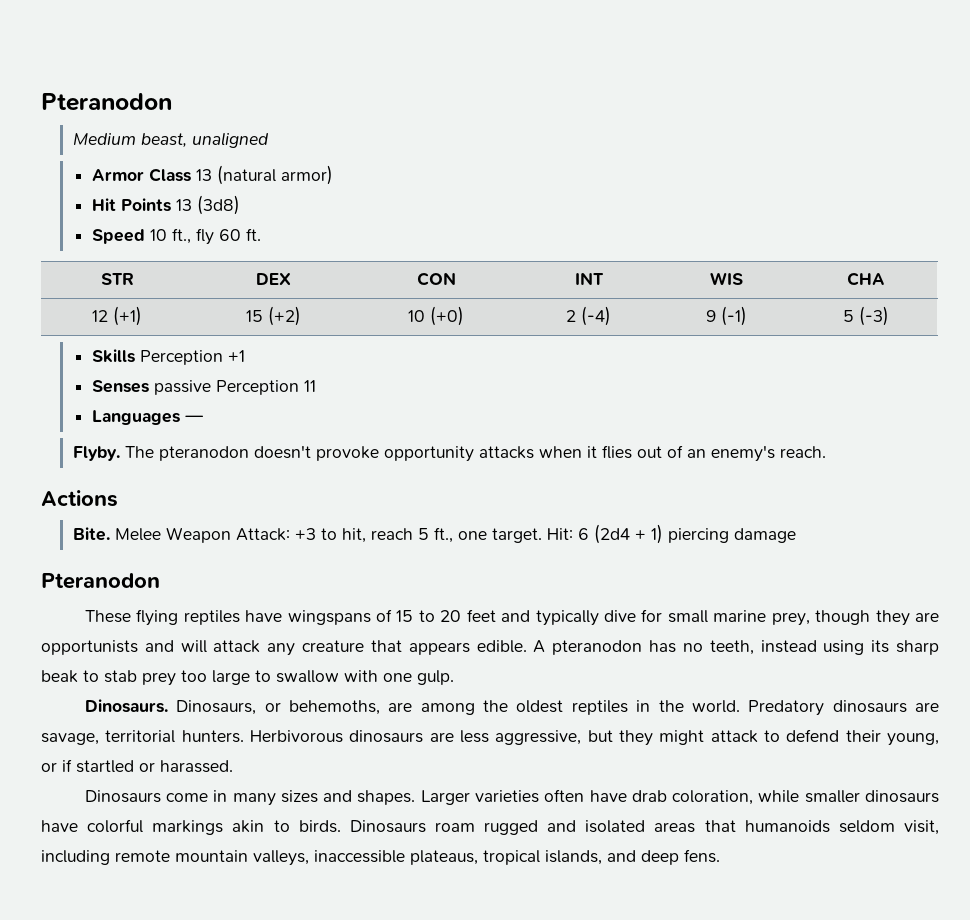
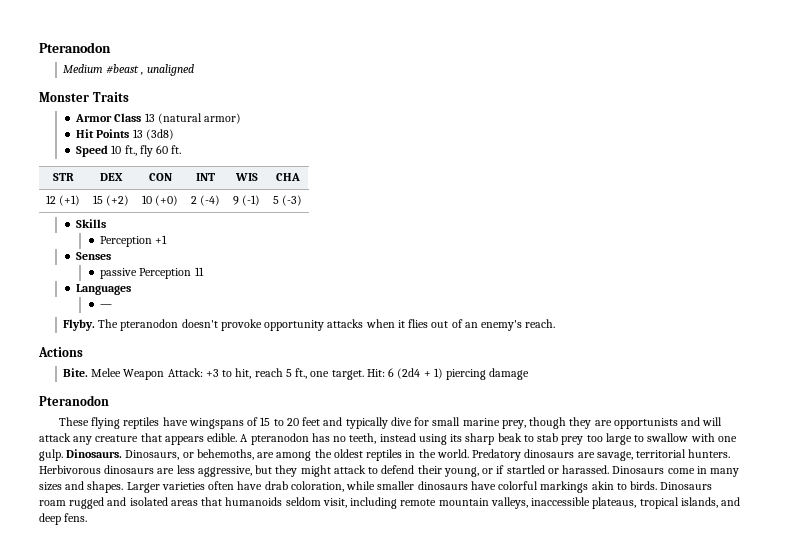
- Medium beast, unaligned
+ Medium #beast , unaligned
+ Monster Traits
- Skills Perception +1
+ Skills
+ Perception +1
- Senses passive Perception 11
+ Senses
+ passive Perception 11
- Languages —
+ Languages
+ —
- A pteranodon has no teeth, instead using its sharp beak to stab prey too large to swallow with one gulp.
- Dinosaurs.
+ A pteranodon has no teeth, instead using its sharp beak to stab prey too large to swallow with one gulp. Dinosaurs.
- Herbivorous dinosaurs are less aggressive, but they might attack to defend their young, or if startled or harassed.
- Dinosaurs come in many sizes and shapes.
+ Herbivorous dinosaurs are less aggressive, but they might attack to defend their young, or if startled or harassed. Dinosaurs come in many sizes and shapes.

